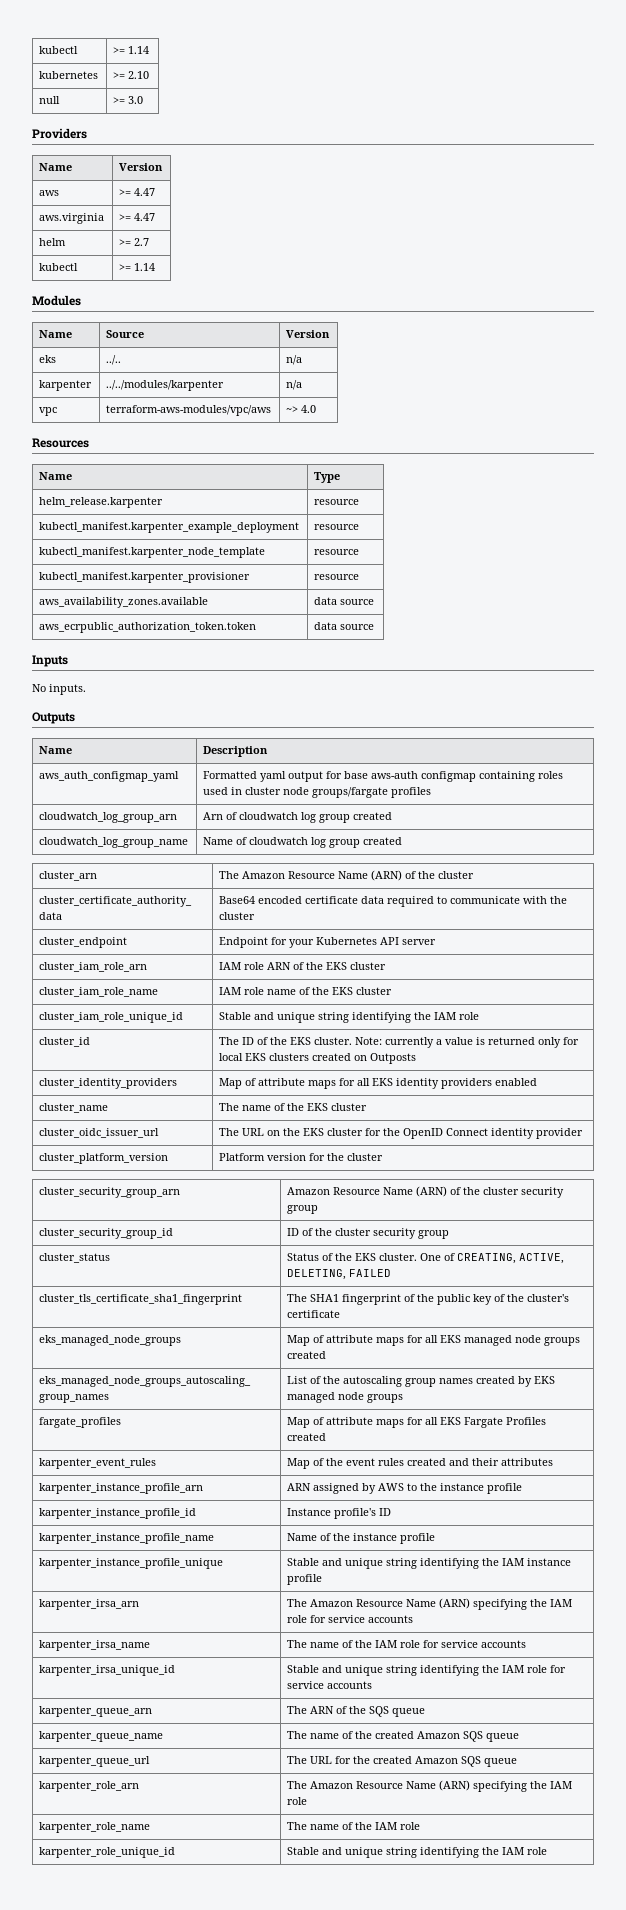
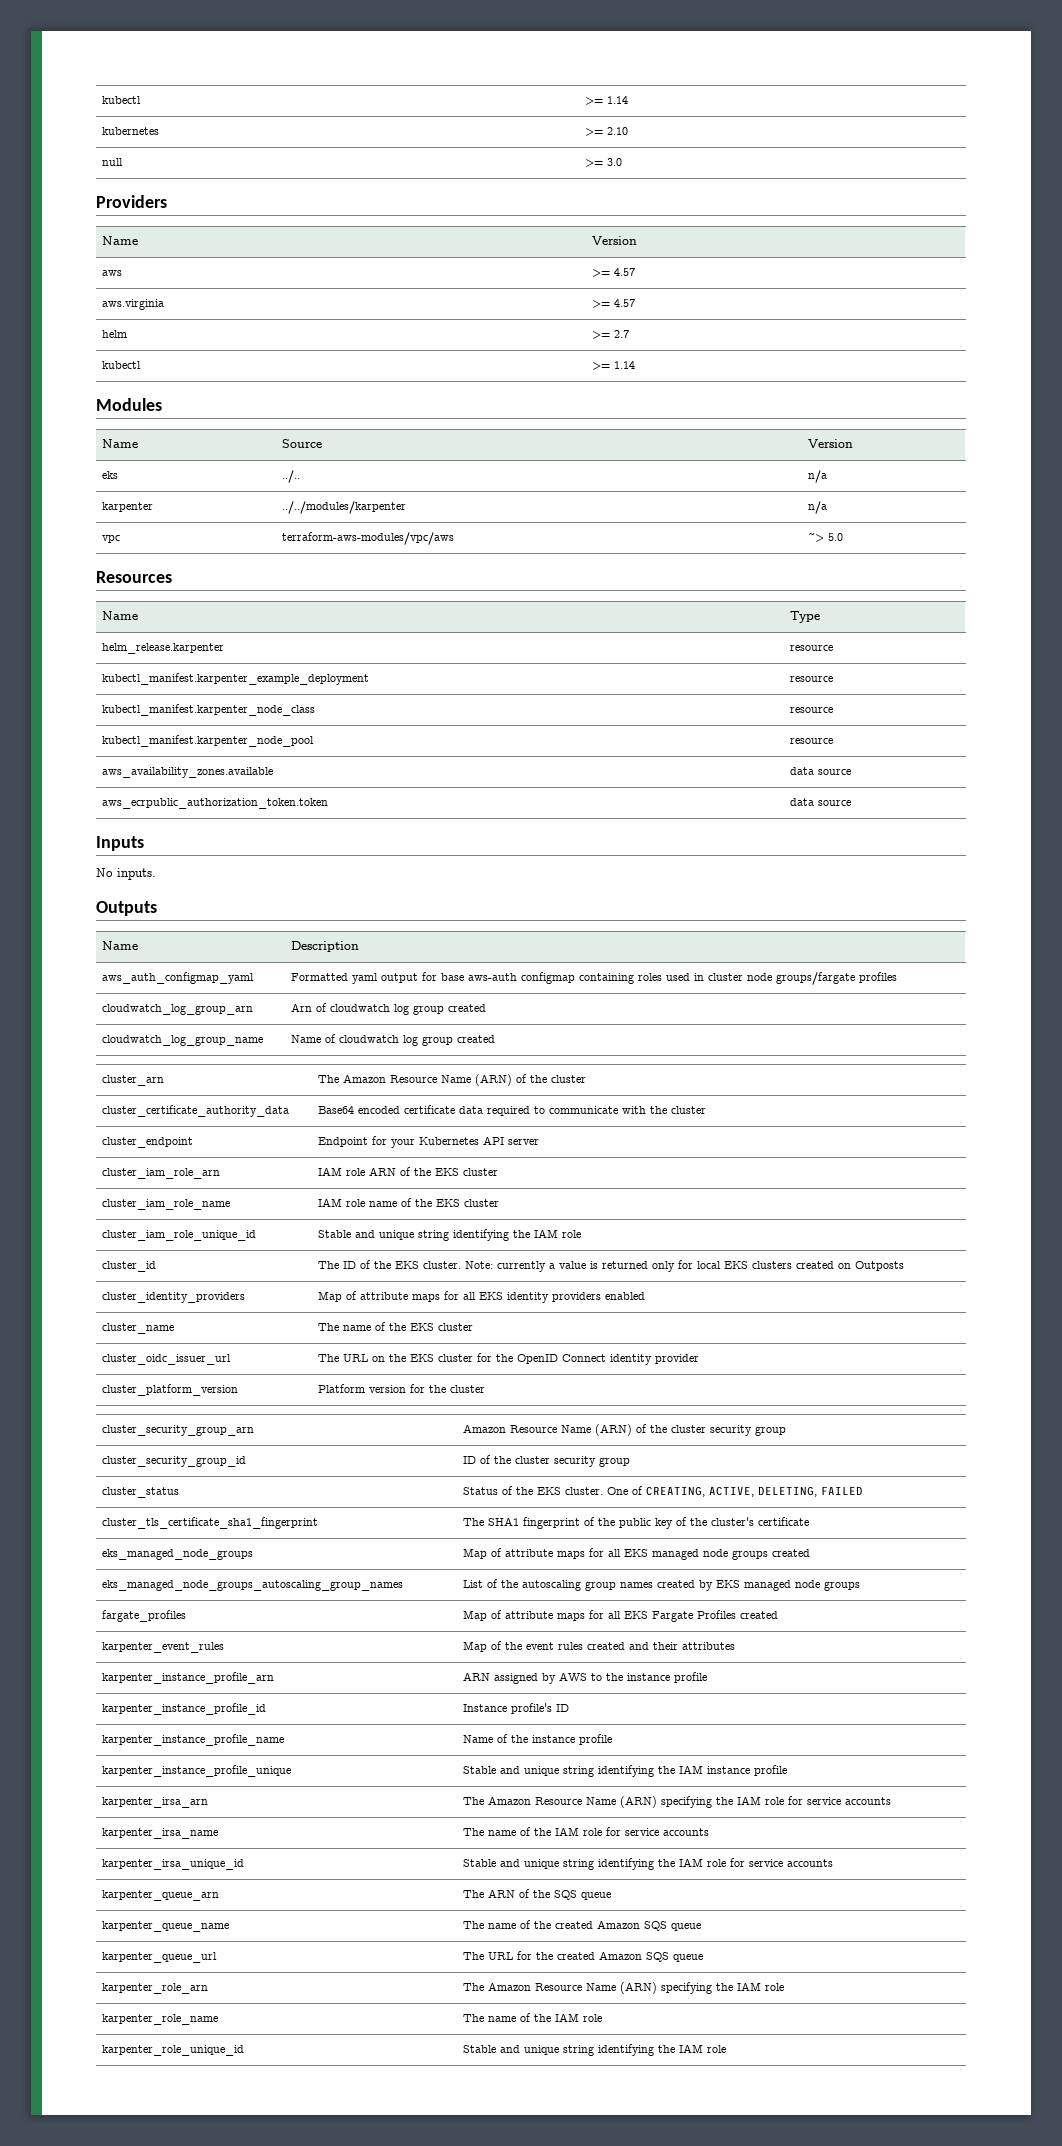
- aws | >= 4.47
+ aws | >= 4.57
- aws.virginia | >= 4.47
+ aws.virginia | >= 4.57
- vpc | terraform-aws-modules/vpc/aws | ~> 4.0
+ vpc | terraform-aws-modules/vpc/aws | ~> 5.0
- kubectl_manifest.karpenter_node_template | resource
- kubectl_manifest.karpenter_provisioner | resource
+ kubectl_manifest.karpenter_node_class | resource
+ kubectl_manifest.karpenter_node_pool | resource

